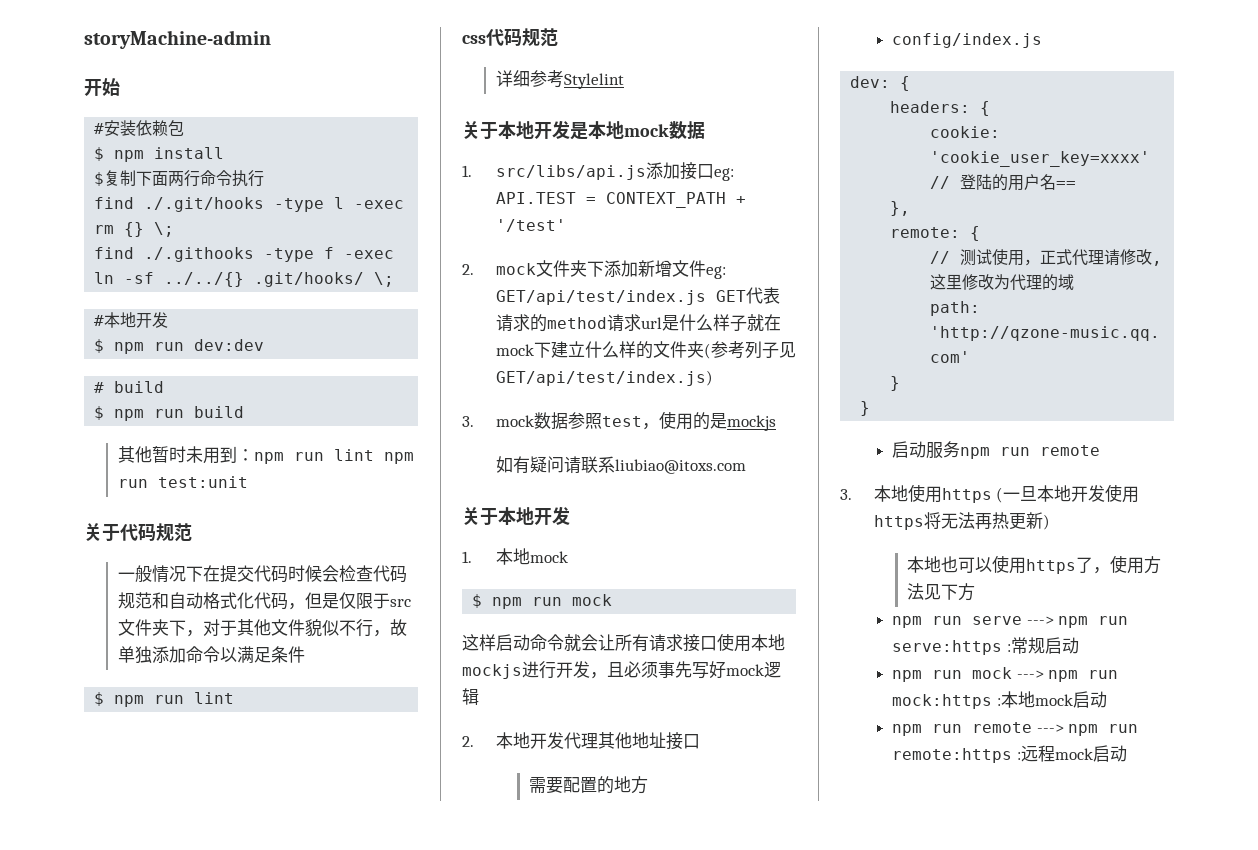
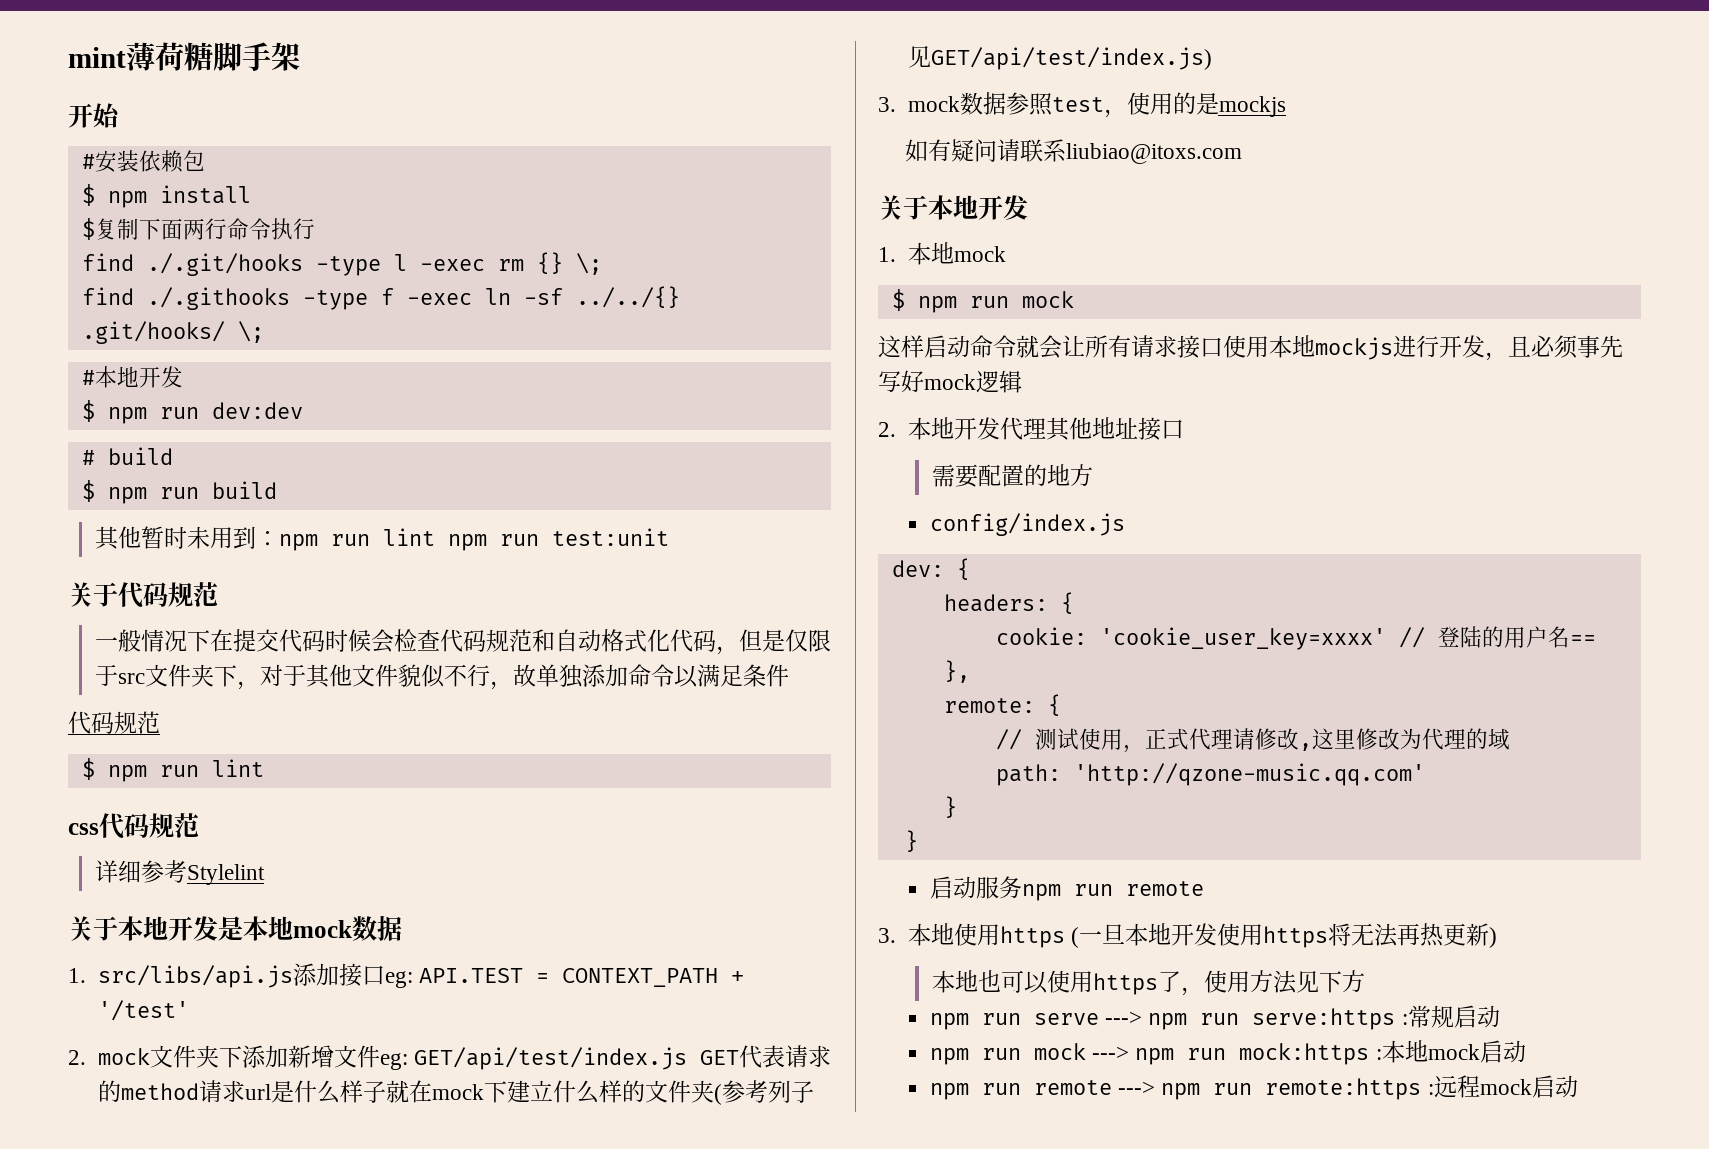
- storyMachine-admin
+ mint薄荷糖脚手架
  一般情况下在提交代码时候会检查代码规范和自动格式化代码，但是仅限于src文件夹下，对于其他文件貌似不行，故单独添加命令以满足条件
+ 代码规范

